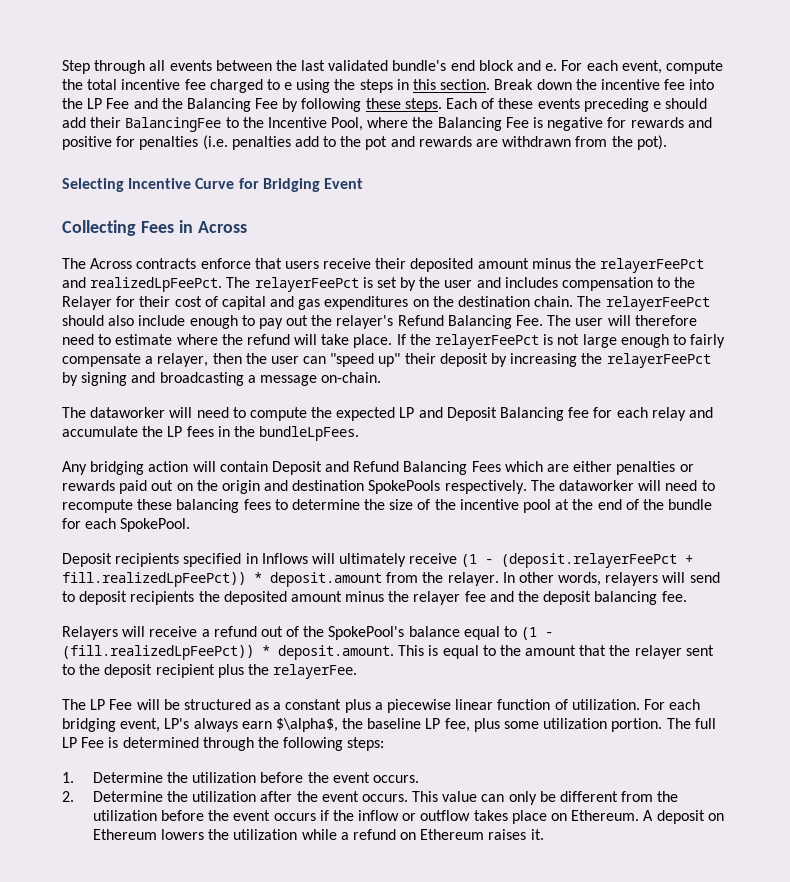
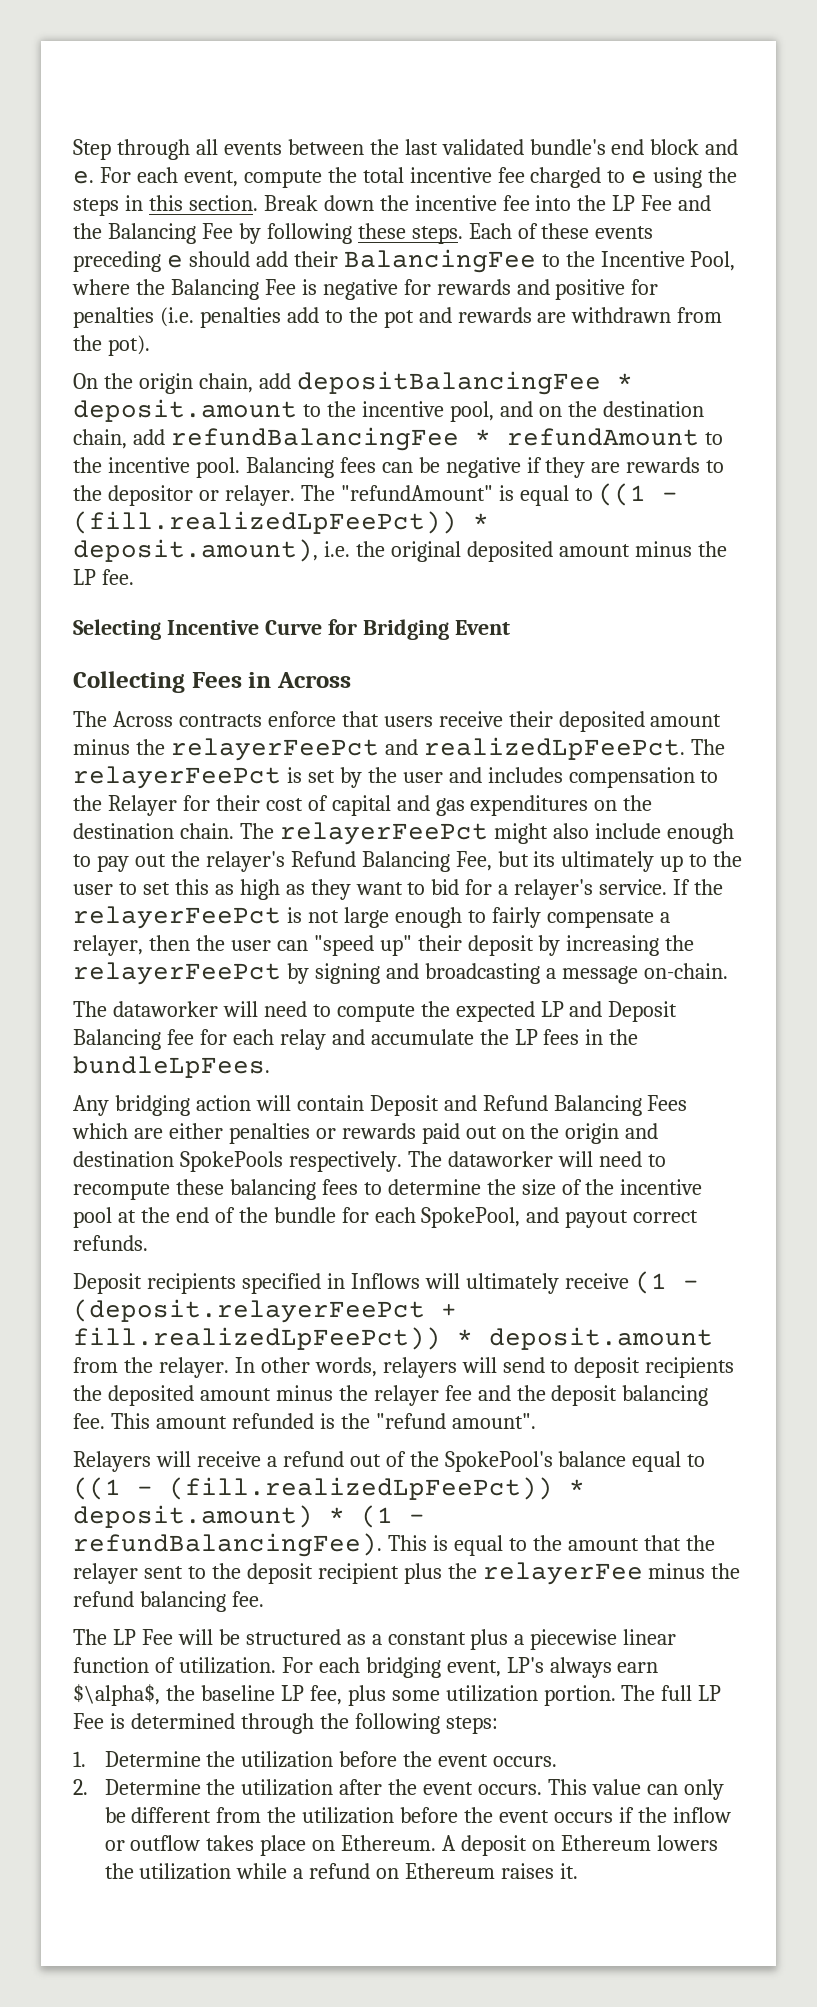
+ On the origin chain, add depositBalancingFee * deposit.amount to the incentive pool, and on the destination chain, add refundBalancingFee * refundAmount to the incentive pool. Balancing fees can be negative if they are rewards to the depositor or relayer. The "refundAmount" is equal to ((1 - (fill.realizedLpFeePct)) * deposit.amount), i.e. the original deposited amount minus the LP fee.
- The relayerFeePct should also include enough to pay out the relayer's Refund Balancing Fee. The user will therefore need to estimate where the refund will take place.
+ The relayerFeePct might also include enough to pay out the relayer's Refund Balancing Fee, but its ultimately up to the user to set this as high as they want to bid for a relayer's service.
- The dataworker will need to recompute these balancing fees to determine the size of the incentive pool at the end of the bundle for each SpokePool.
+ The dataworker will need to recompute these balancing fees to determine the size of the incentive pool at the end of the bundle for each SpokePool, and payout correct refunds.
+ This amount refunded is the "refund amount".
- Relayers will receive a refund out of the SpokePool's balance equal to (1 - (fill.realizedLpFeePct)) * deposit.amount. This is equal to the amount that the relayer sent to the deposit recipient plus the relayerFee.
+ Relayers will receive a refund out of the SpokePool's balance equal to ((1 - (fill.realizedLpFeePct)) * deposit.amount) * (1 - refundBalancingFee). This is equal to the amount that the relayer sent to the deposit recipient plus the relayerFee minus the refund balancing fee.

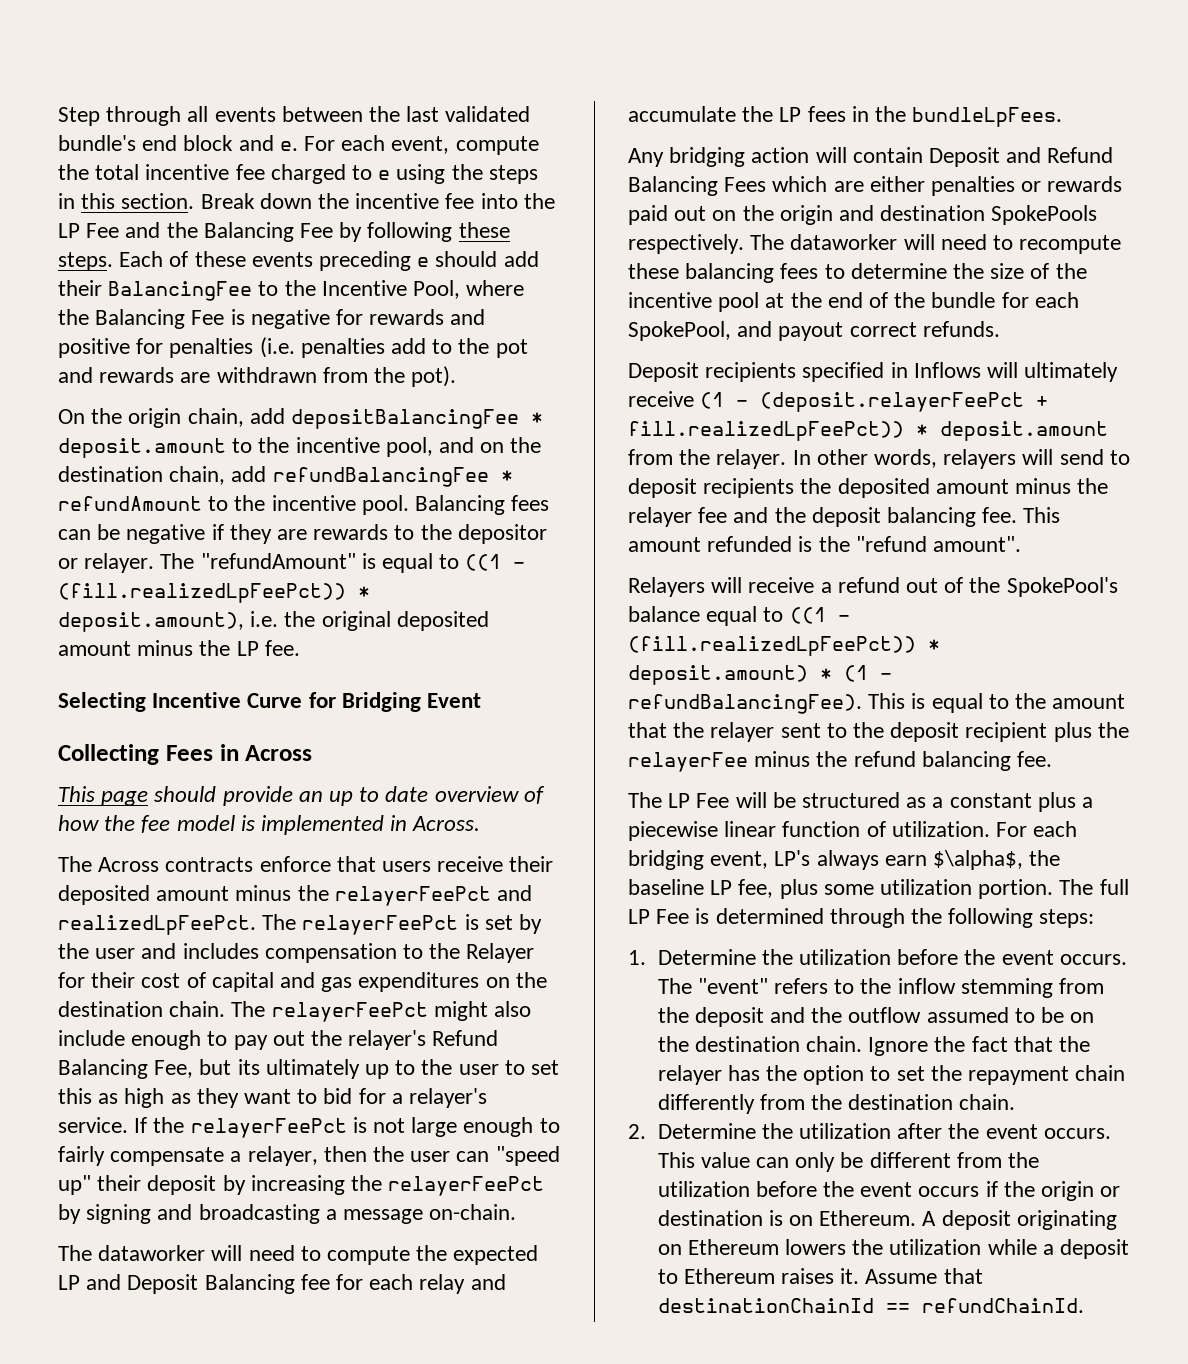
+ This page should provide an up to date overview of how the fee model is implemented in Across.
+ The "event" refers to the inflow stemming from the deposit and the outflow assumed to be on the destination chain. Ignore the fact that the relayer has the option to set the repayment chain differently from the destination chain.
- This value can only be different from the utilization before the event occurs if the inflow or outflow takes place on Ethereum.
+ This value can only be different from the utilization before the event occurs if the origin or destination is on Ethereum.
- A deposit on Ethereum lowers the utilization while a refund on Ethereum raises it.
+ A deposit originating on Ethereum lowers the utilization while a deposit to Ethereum raises it.
+ Assume that destinationChainId == refundChainId.

